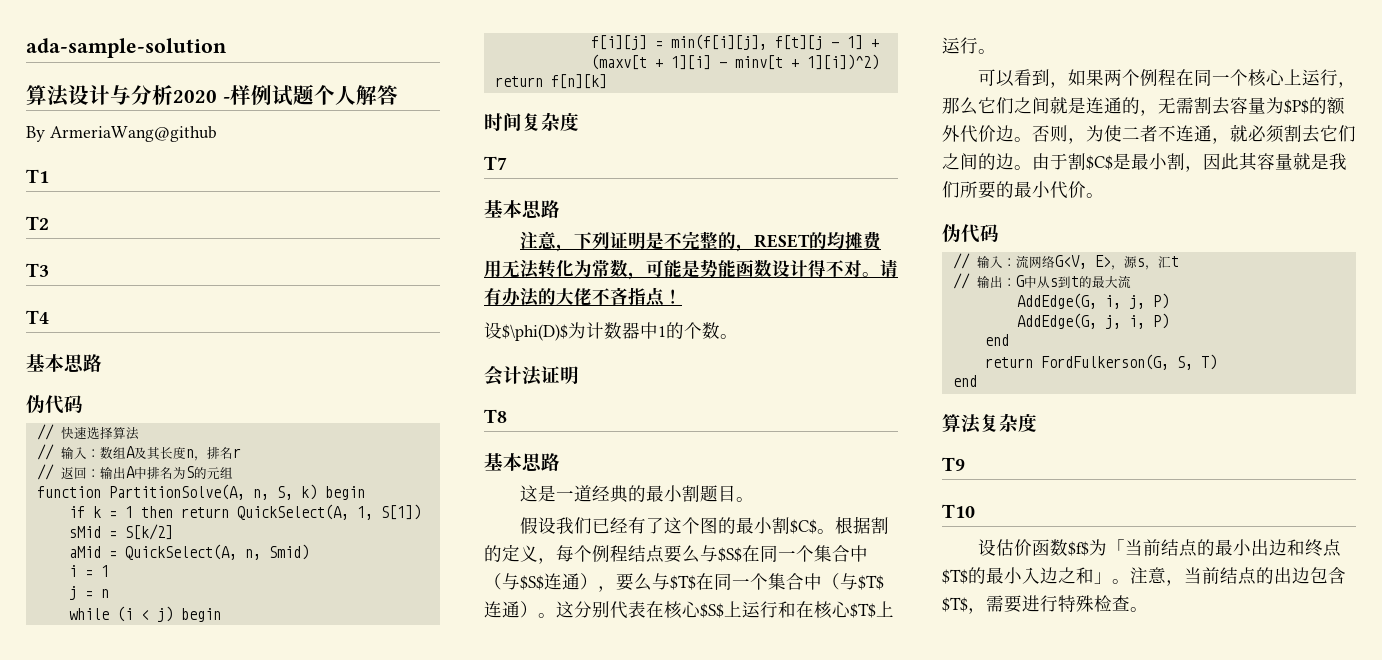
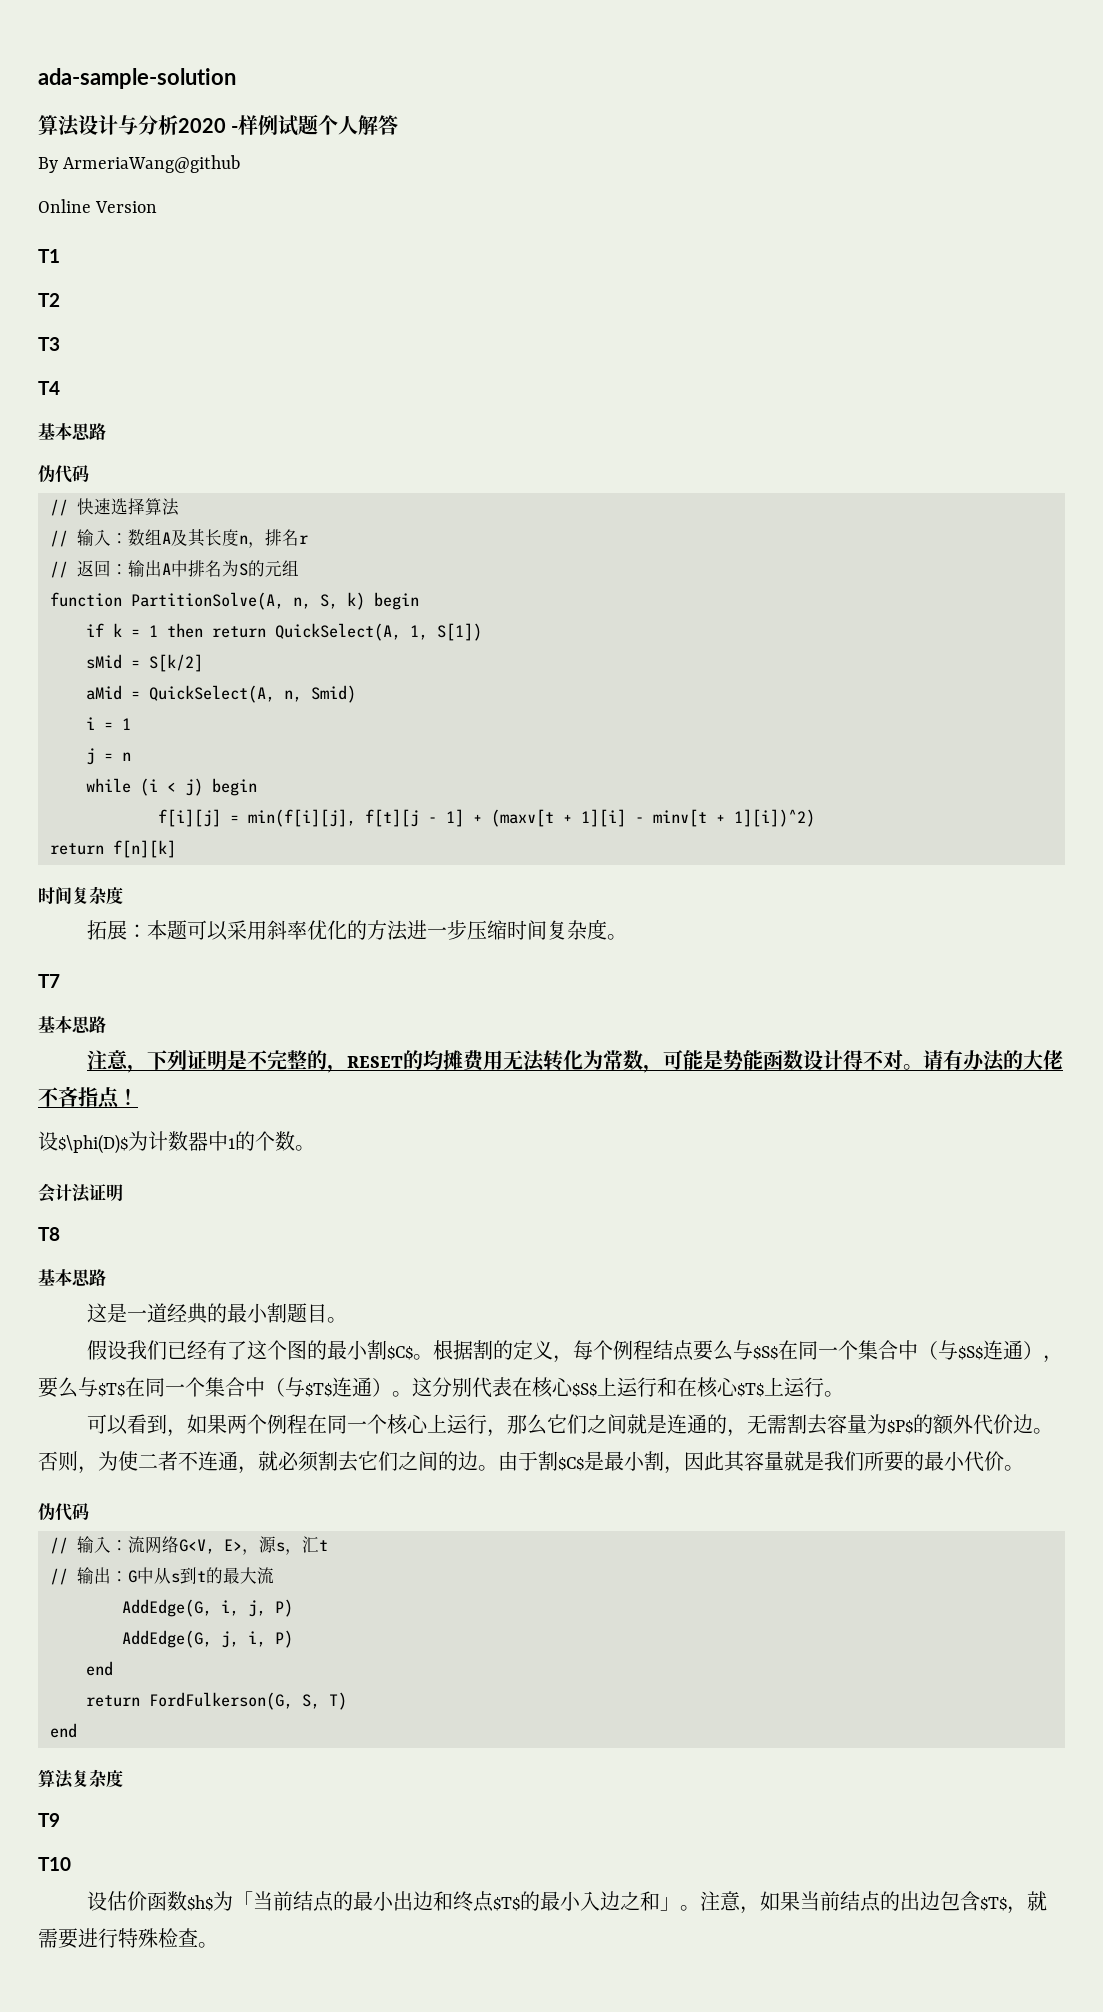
+ Online Version
+ 拓展：本题可以采用斜率优化的方法进一步压缩时间复杂度。
- 设估价函数$f$为「当前结点的最小出边和终点$T$的最小入边之和」。
+ 设估价函数$h$为「当前结点的最小出边和终点$T$的最小入边之和」。
- 注意，当前结点的出边包含$T$，需要进行特殊检查。
+ 注意，如果当前结点的出边包含$T$，就需要进行特殊检查。

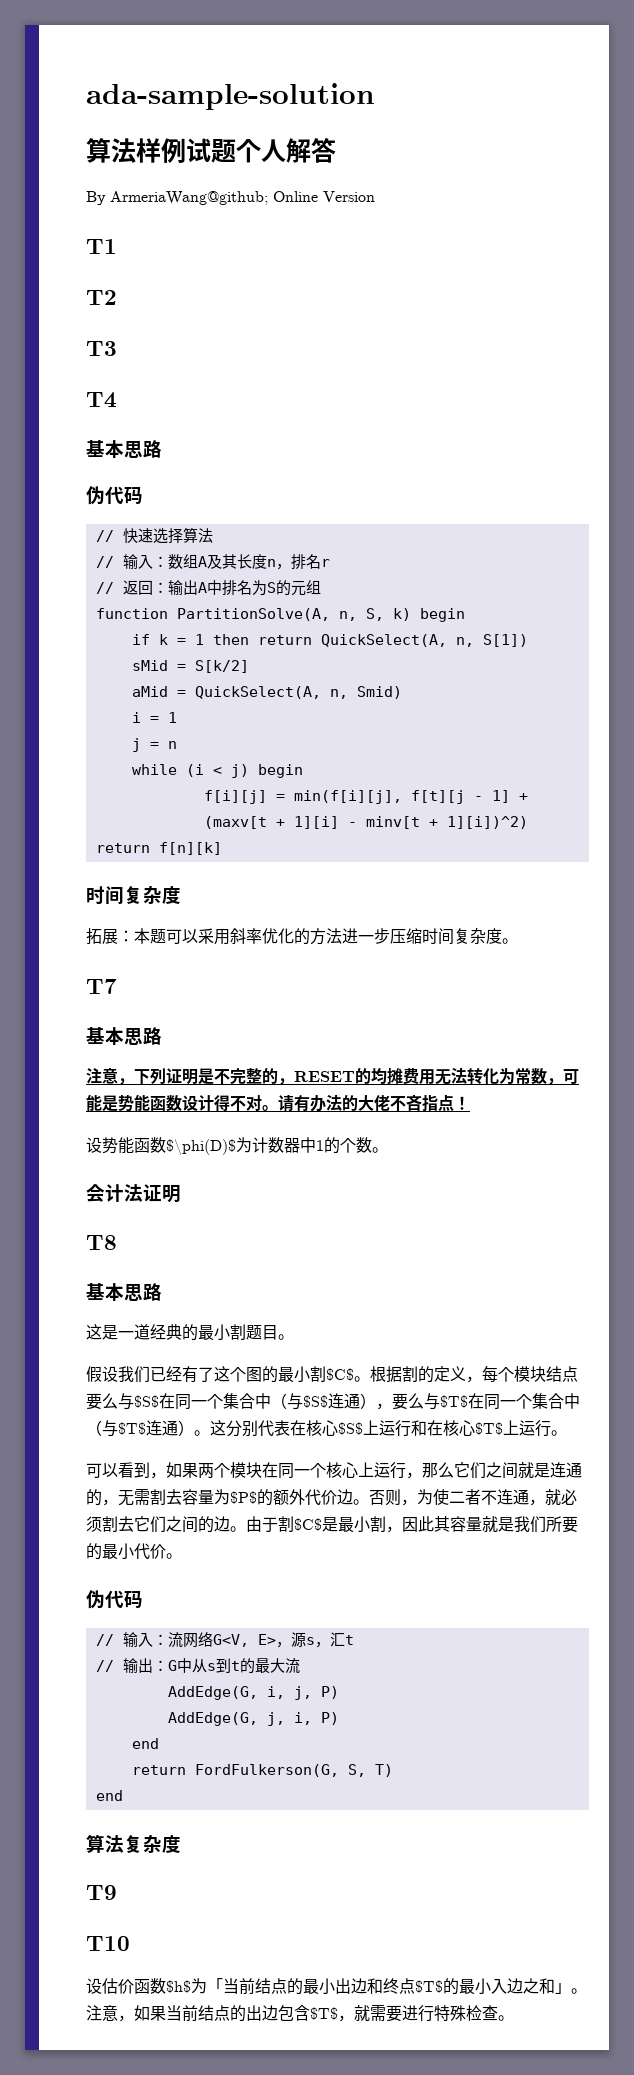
- 算法设计与分析2020 -样例试题个人解答
+ 算法样例试题个人解答
- By ArmeriaWang@github
- Online Version
+ By ArmeriaWang@github; Online Version
- if k = 1 then return QuickSelect(A, 1, S[1])
+ if k = 1 then return QuickSelect(A, n, S[1])
- 设$\phi(D)$为计数器中1的个数。
+ 设势能函数$\phi(D)$为计数器中1的个数。
- 根据割的定义，每个例程结点要么与$S$在同一个集合中（与$S$连通），要么与$T$在同一个集合中（与$T$连通）。
+ 根据割的定义，每个模块结点要么与$S$在同一个集合中（与$S$连通），要么与$T$在同一个集合中（与$T$连通）。
- 可以看到，如果两个例程在同一个核心上运行，那么它们之间就是连通的，无需割去容量为$P$的额外代价边。
+ 可以看到，如果两个模块在同一个核心上运行，那么它们之间就是连通的，无需割去容量为$P$的额外代价边。

